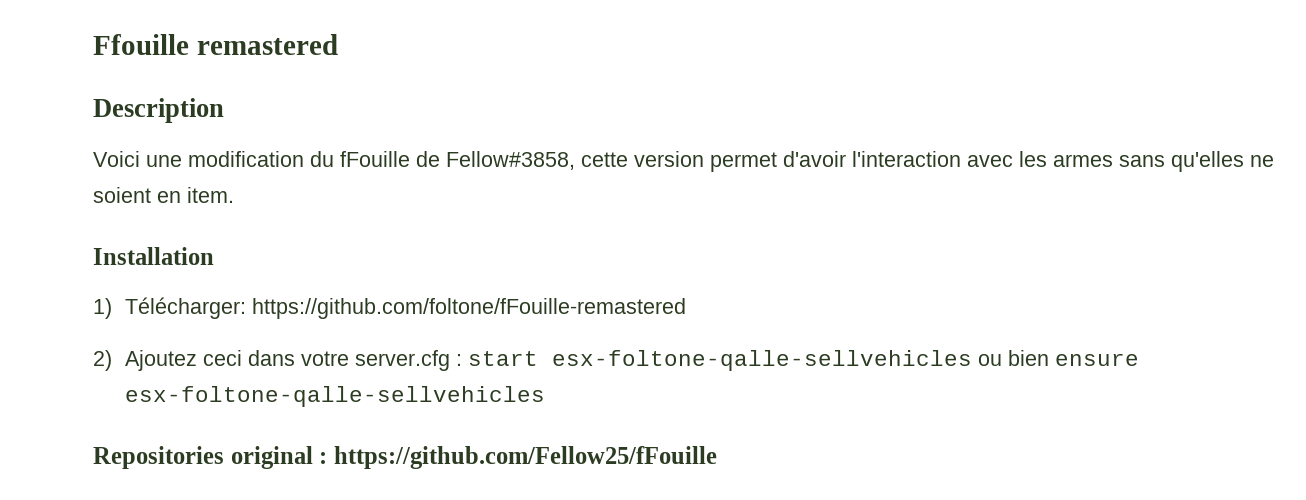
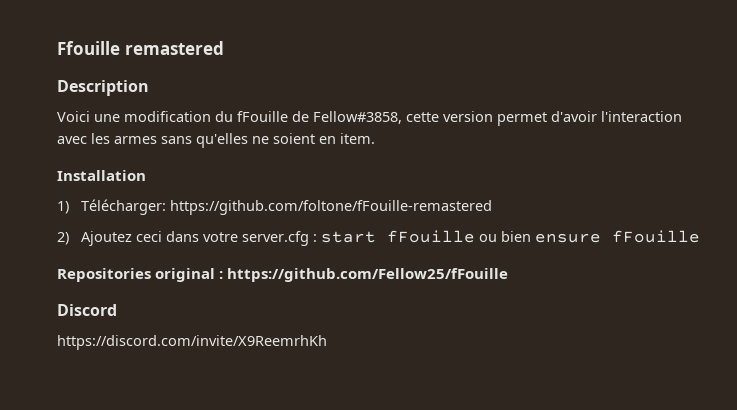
- 2) Ajoutez ceci dans votre server.cfg : start esx-foltone-qalle-sellvehicles ou bien ensure esx-foltone-qalle-sellvehicles
+ 2) Ajoutez ceci dans votre server.cfg : start fFouille ou bien ensure fFouille
+ Discord
+ https://discord.com/invite/X9ReemrhKh

